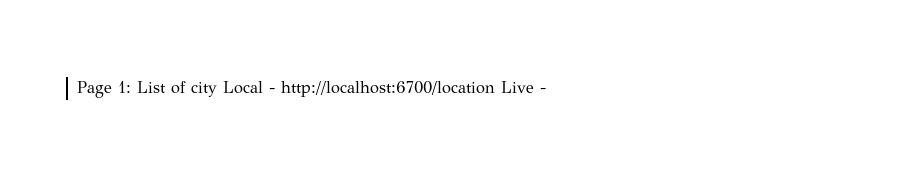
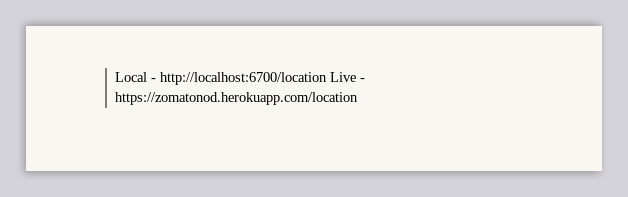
- Page 1: List of city Local - http://localhost:6700/location Live -
+ Local - http://localhost:6700/location Live - https://zomatonod.herokuapp.com/location

